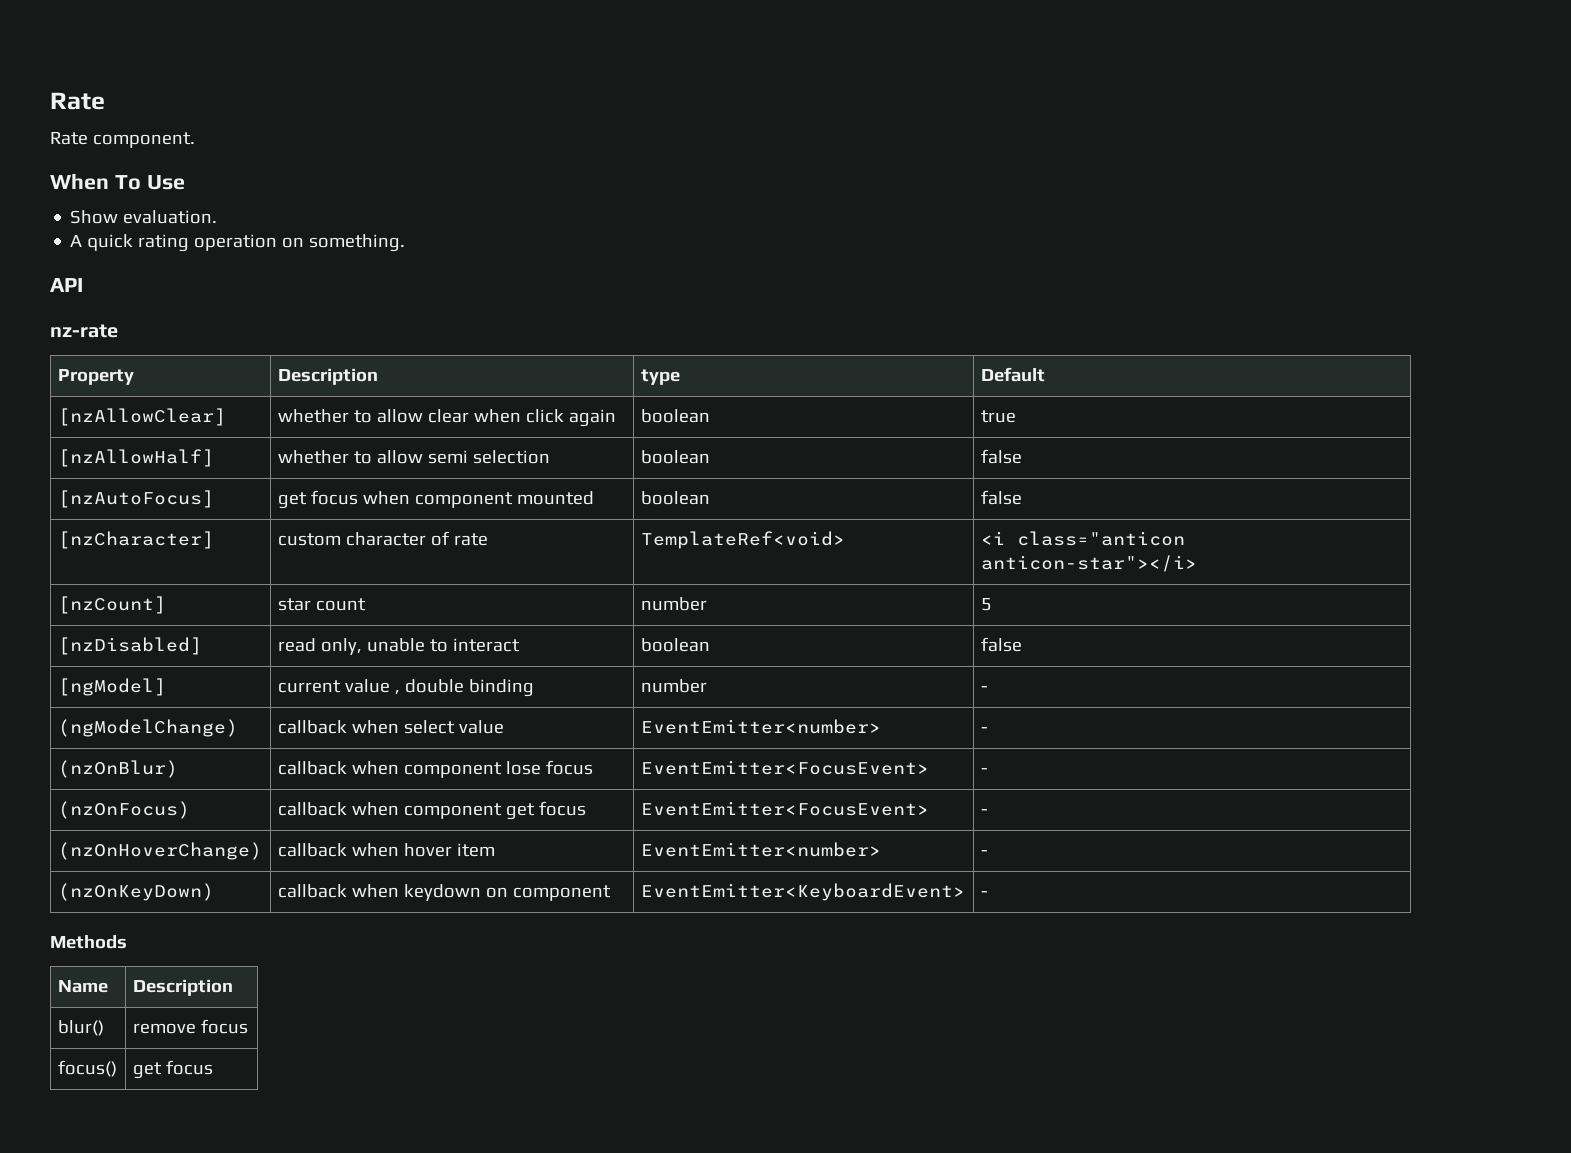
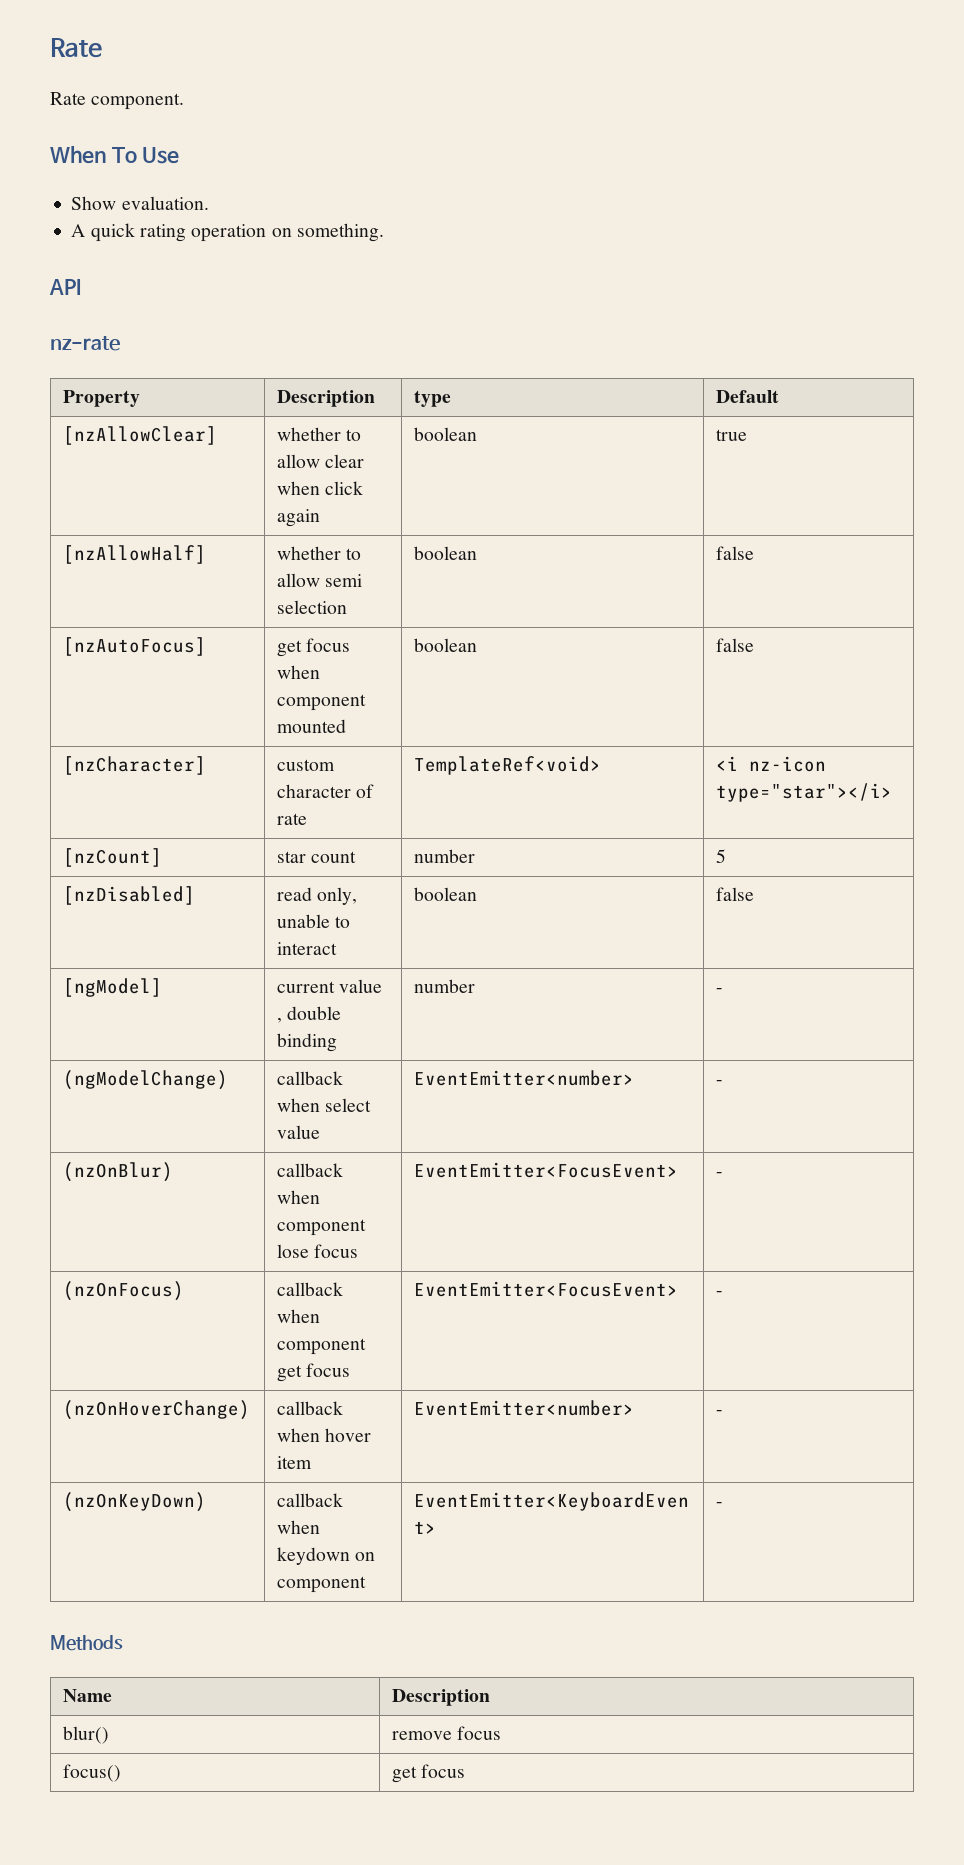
- [nzCharacter] | custom character of rate | TemplateRef<void> | <i class="anticon anticon-star"></i>
+ [nzCharacter] | custom character of rate | TemplateRef<void> | <i nz-icon type="star"></i>

